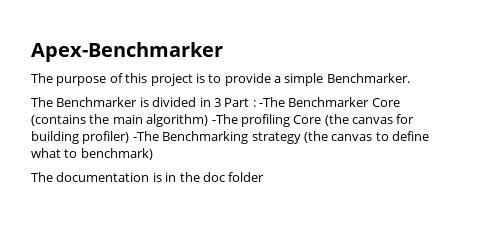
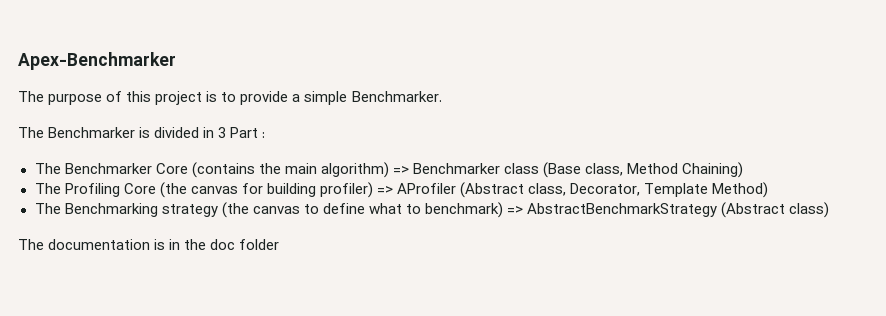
- The Benchmarker is divided in 3 Part : -The Benchmarker Core (contains the main algorithm) -The profiling Core (the canvas for building profiler) -The Benchmarking strategy (the canvas to define what to benchmark)
+ The Benchmarker is divided in 3 Part :
+ The Benchmarker Core (contains the main algorithm) => Benchmarker class (Base class, Method Chaining)
+ The Profiling Core (the canvas for building profiler) => AProfiler (Abstract class, Decorator, Template Method)
+ The Benchmarking strategy (the canvas to define what to benchmark) => AbstractBenchmarkStrategy (Abstract class)

